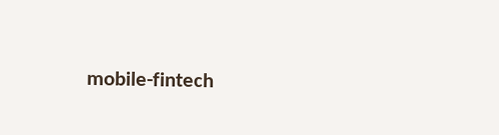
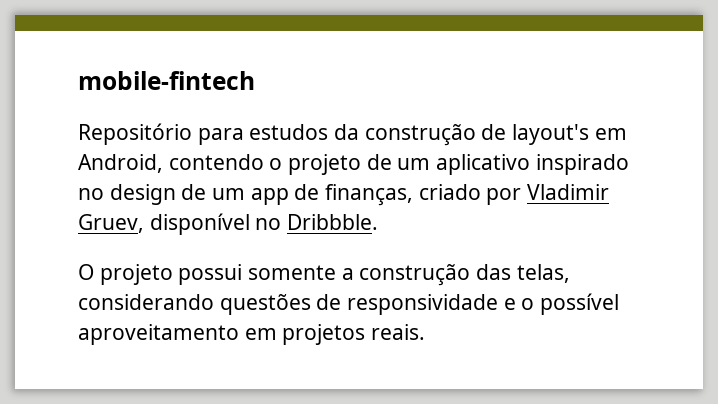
+ Repositório para estudos da construção de layout's em Android, contendo o projeto de um aplicativo inspirado no design de um app de finanças, criado por Vladimir Gruev, disponível no Dribbble.
+ O projeto possui somente a construção das telas, considerando questões de responsividade e o possível aproveitamento em projetos reais.

